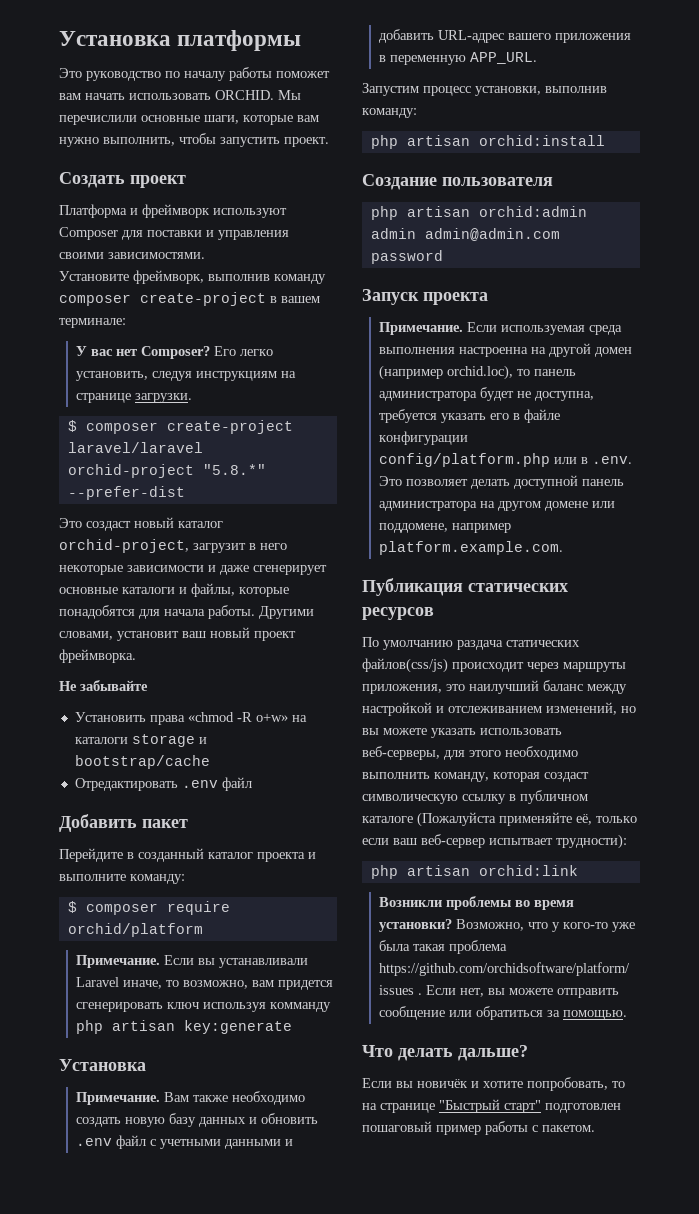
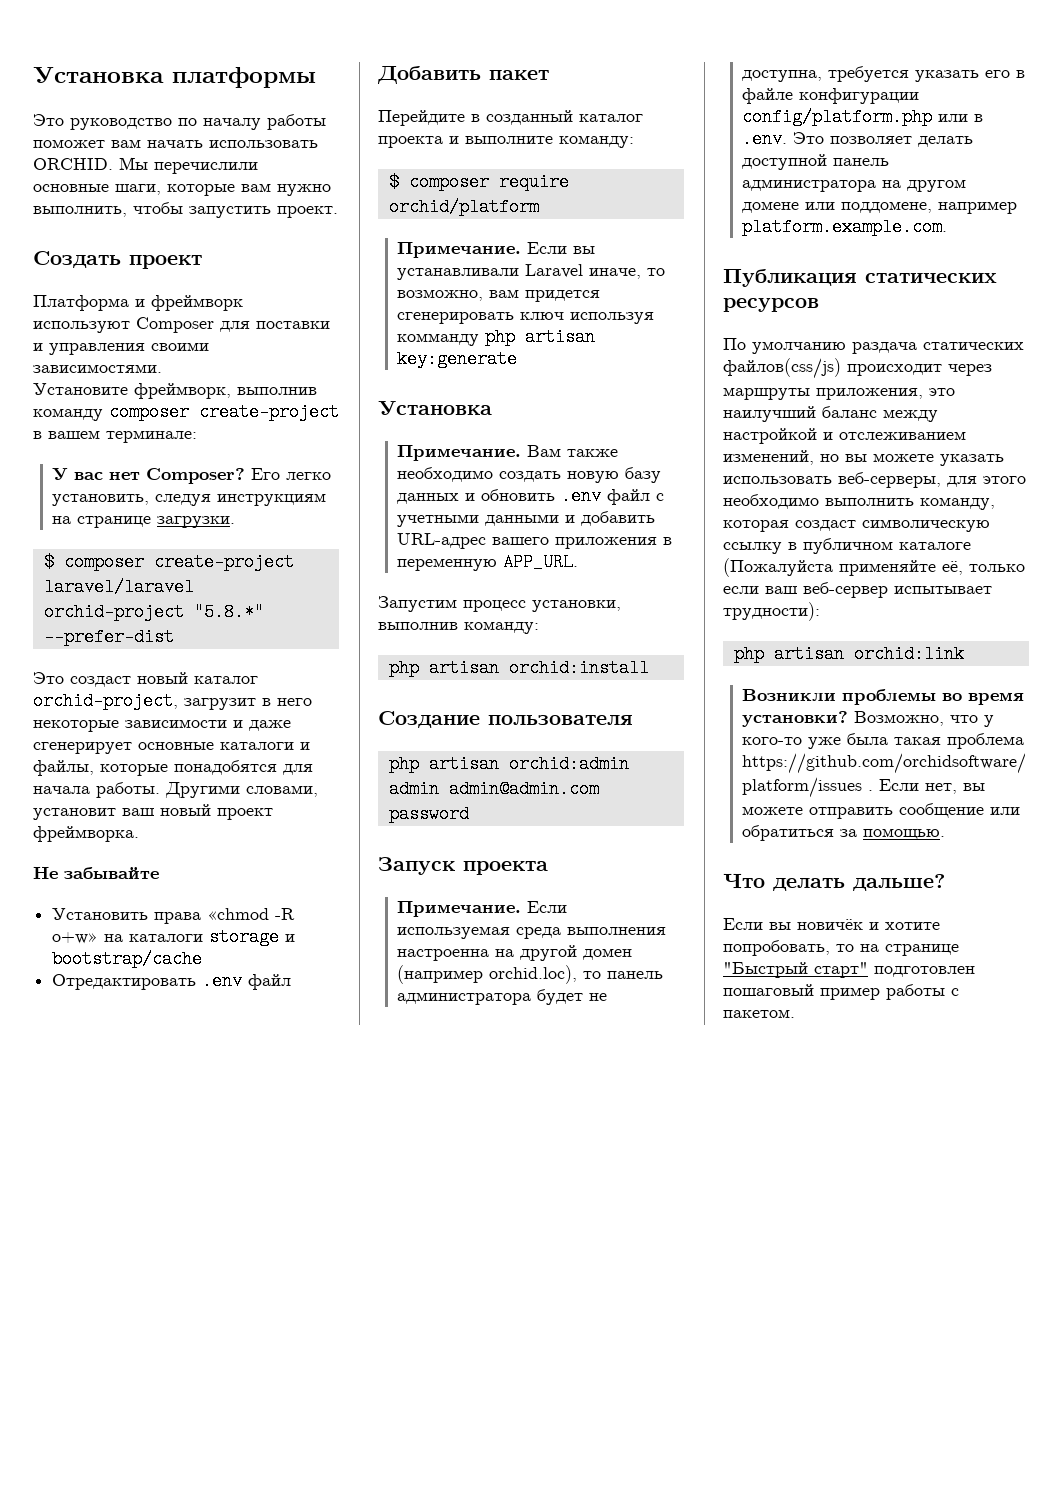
- По умолчанию раздача статических файлов(css/js) происходит через маршруты приложения, это наилучший баланс между настройкой и отслеживанием изменений, но вы можете указать использовать веб-серверы, для этого необходимо выполнить команду, которая создаст символическую ссылку в публичном каталоге (Пожалуйста применяйте её, только если ваш веб-сервер испытвает трудности):
+ По умолчанию раздача статических файлов(css/js) происходит через маршруты приложения, это наилучший баланс между настройкой и отслеживанием изменений, но вы можете указать использовать веб-серверы, для этого необходимо выполнить команду, которая создаст символическую ссылку в публичном каталоге (Пожалуйста применяйте её, только если ваш веб-сервер испытывает трудности):

